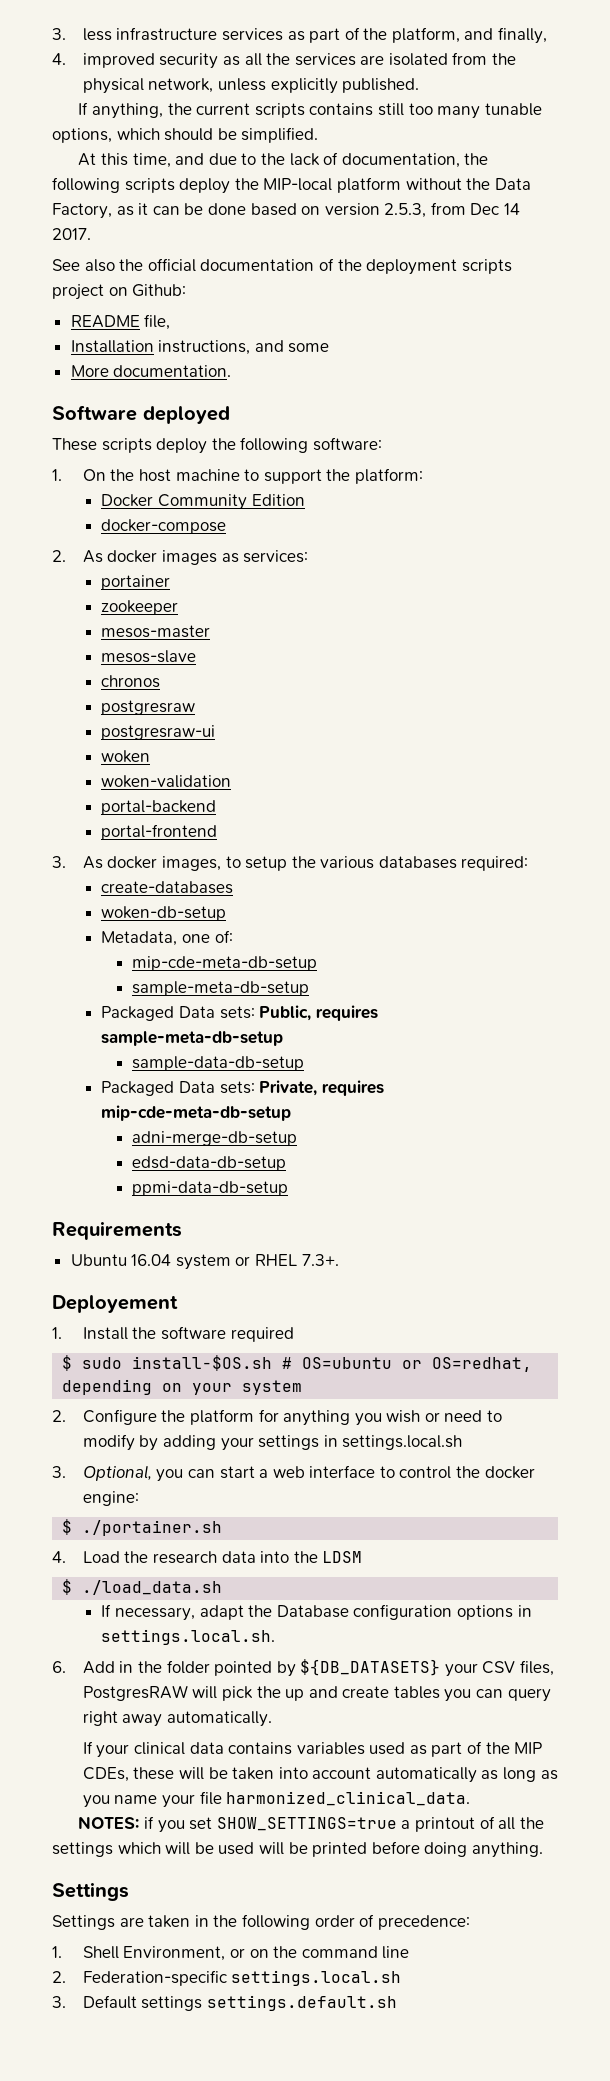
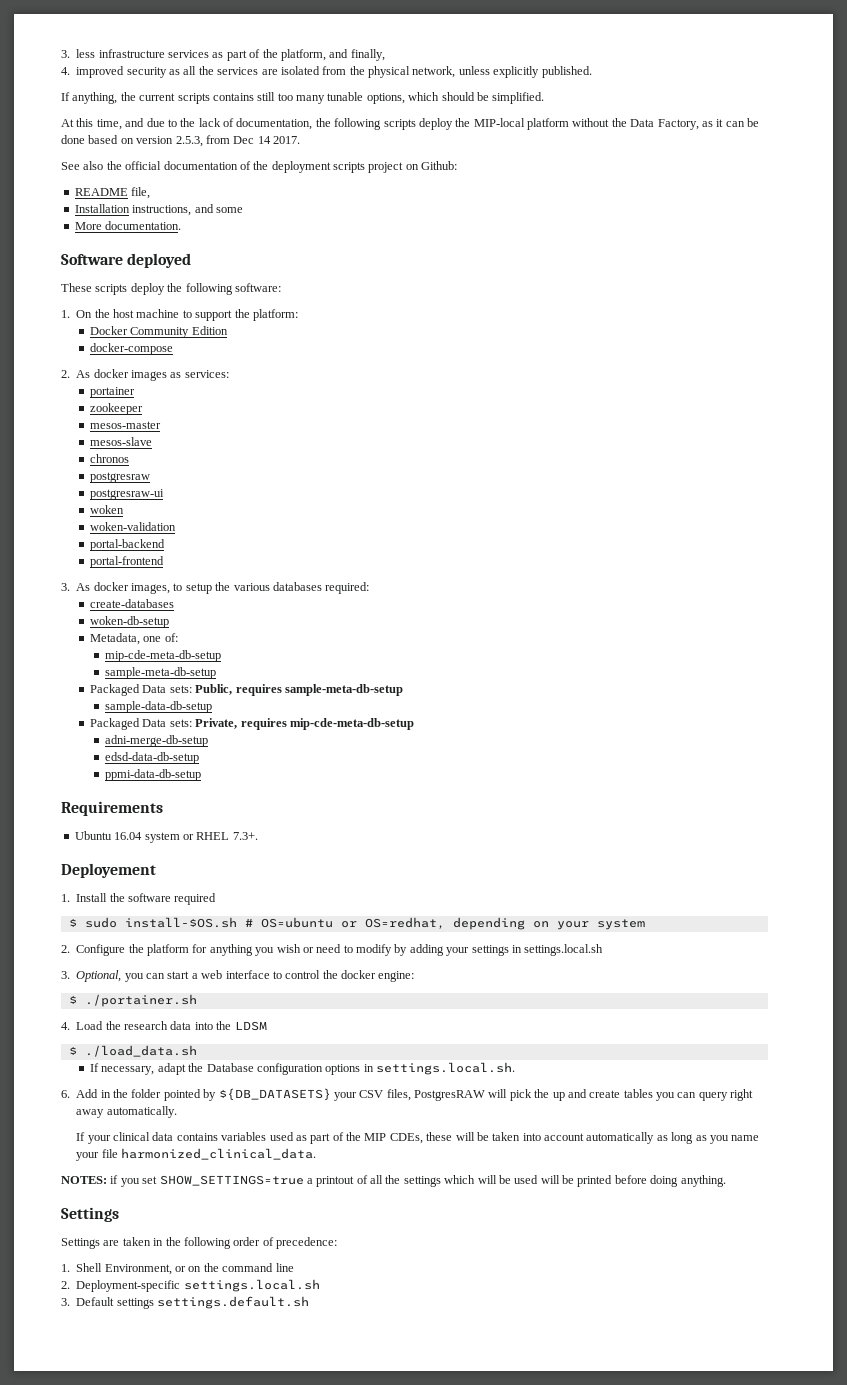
- 2. Federation-specific settings.local.sh
+ 2. Deployment-specific settings.local.sh

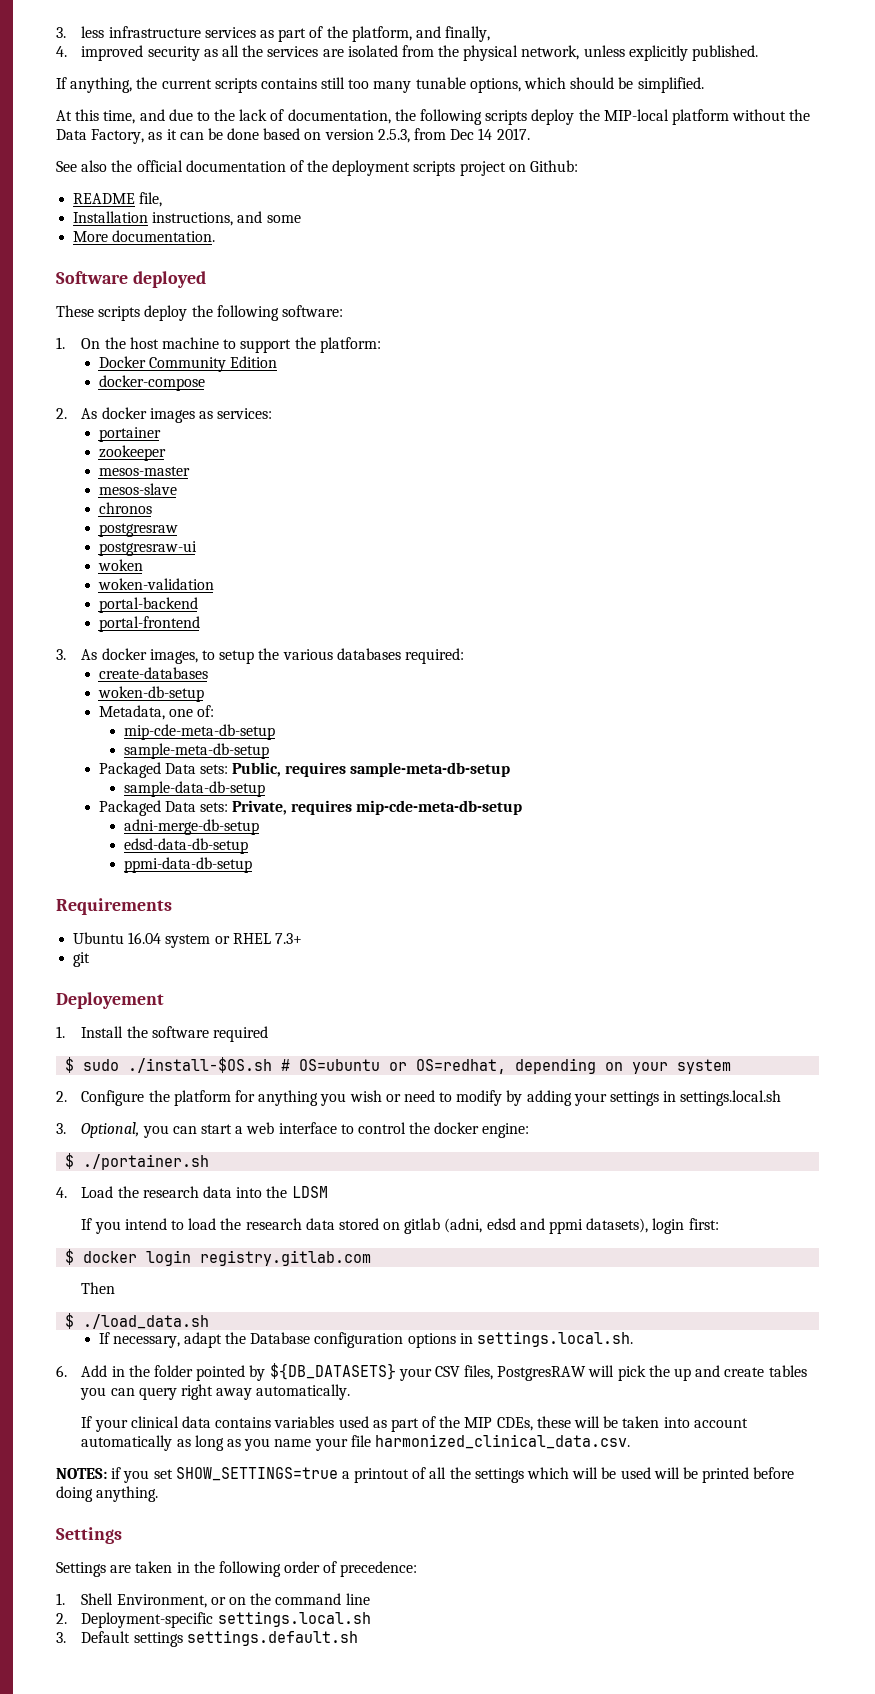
- Ubuntu 16.04 system or RHEL 7.3+.
+ Ubuntu 16.04 system or RHEL 7.3+
+ git
- $ sudo install-$OS.sh # OS=ubuntu or OS=redhat, depending on your system
+ $ sudo ./install-$OS.sh # OS=ubuntu or OS=redhat, depending on your system
+ If you intend to load the research data stored on gitlab (adni, edsd and ppmi datasets), login first:
+ $ docker login registry.gitlab.com
+ Then
- If your clinical data contains variables used as part of the MIP CDEs, these will be taken into account automatically as long as you name your file harmonized_clinical_data.
+ If your clinical data contains variables used as part of the MIP CDEs, these will be taken into account automatically as long as you name your file harmonized_clinical_data.csv.

